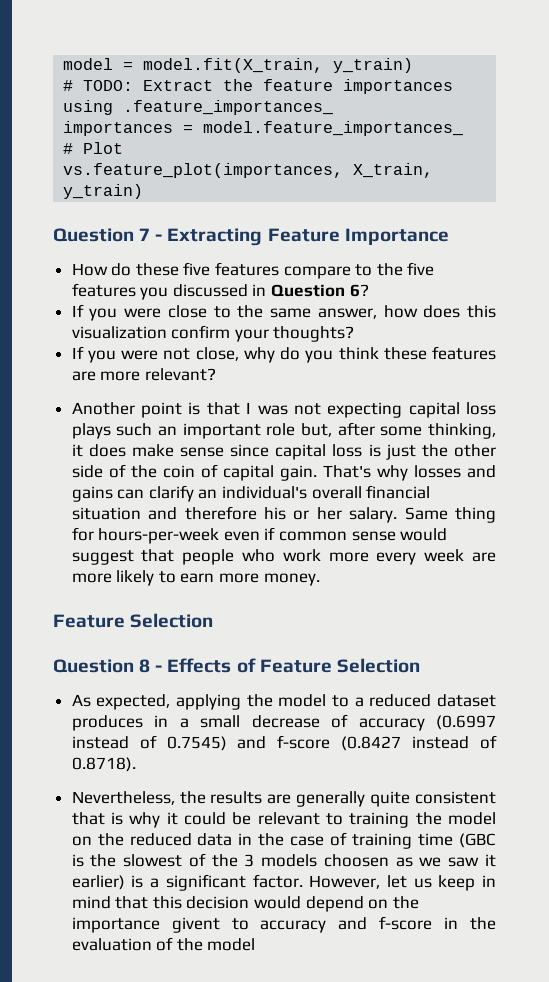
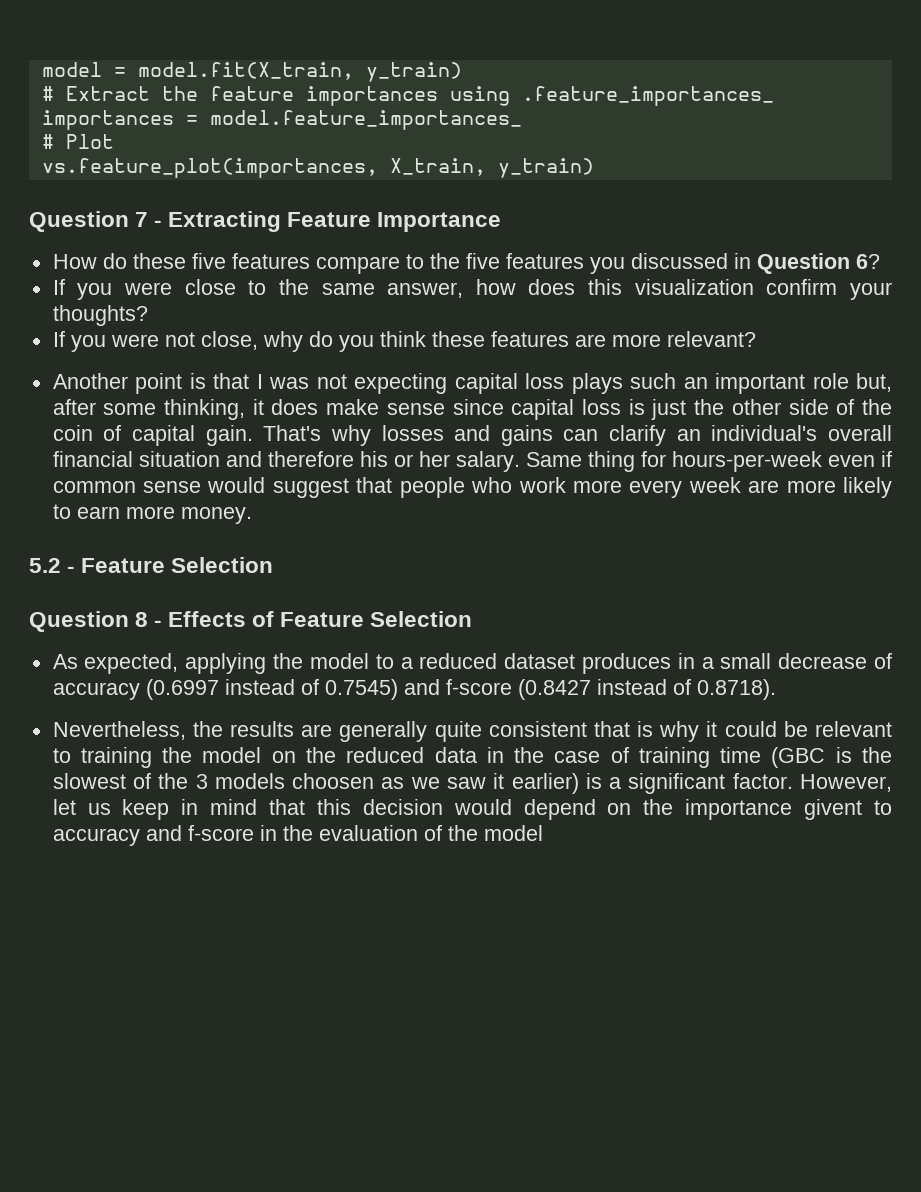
- # TODO: Extract the feature importances using .feature_importances_
+ # Extract the feature importances using .feature_importances_
  Same thing for hours-per-week even if common sense would suggest that people who work more every week are more likely to earn more money.
- Feature Selection
+ 5.2 - Feature Selection

